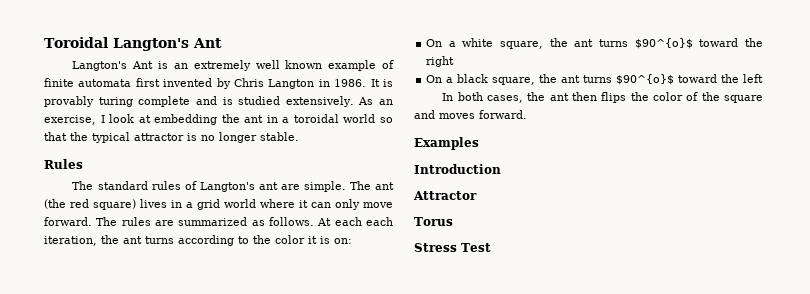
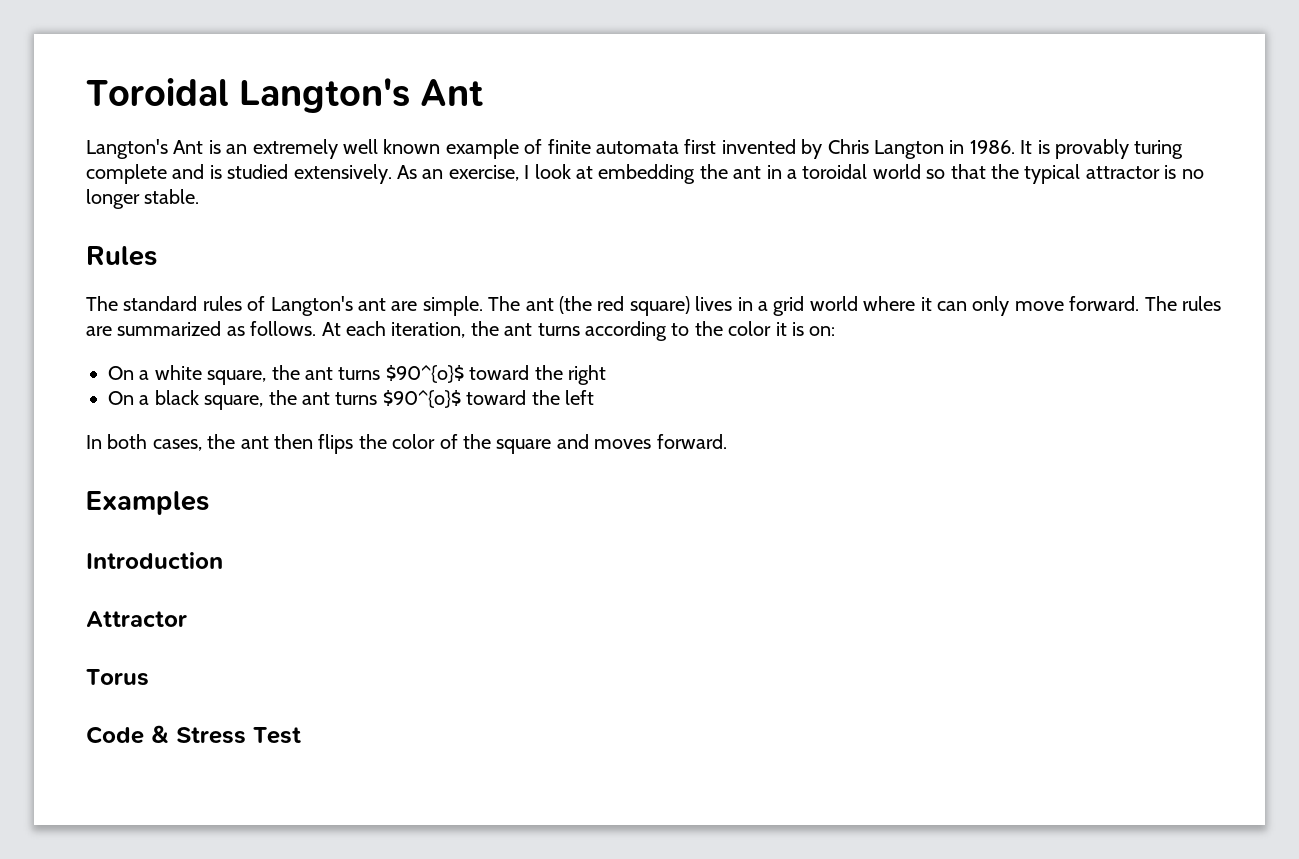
- At each each iteration, the ant turns according to the color it is on:
+ At each iteration, the ant turns according to the color it is on:
- Stress Test
+ Code & Stress Test

